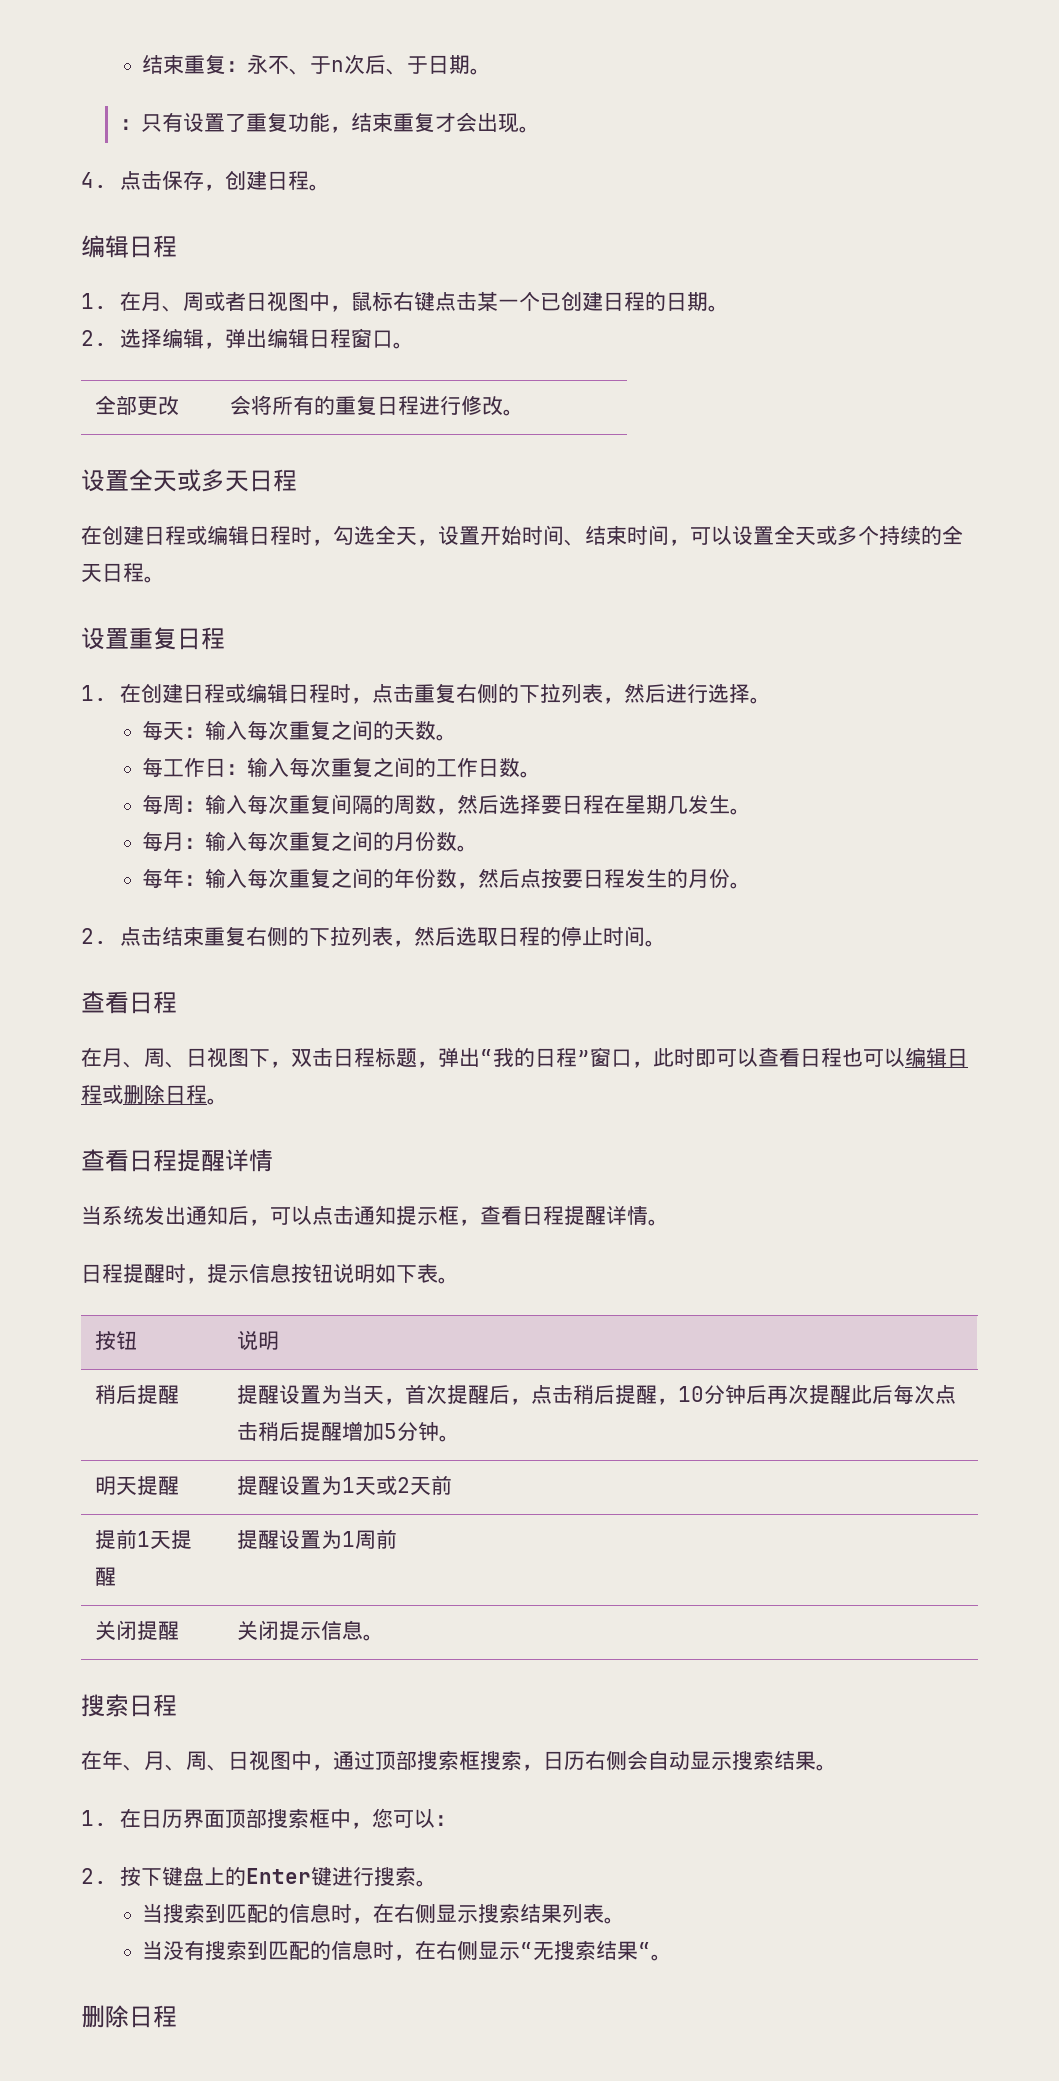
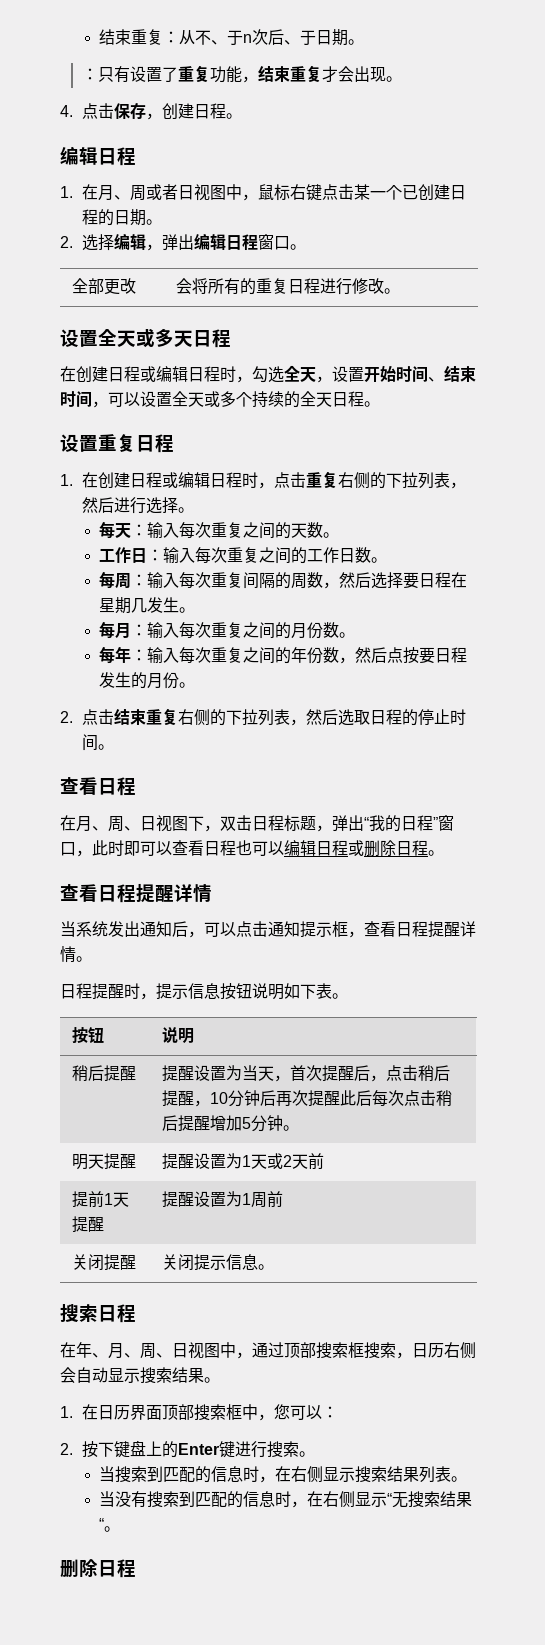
- 结束重复：永不、于n次后、于日期。
+ 结束重复：从不、于n次后、于日期。
- 每工作日：输入每次重复之间的工作日数。
+ 工作日：输入每次重复之间的工作日数。

